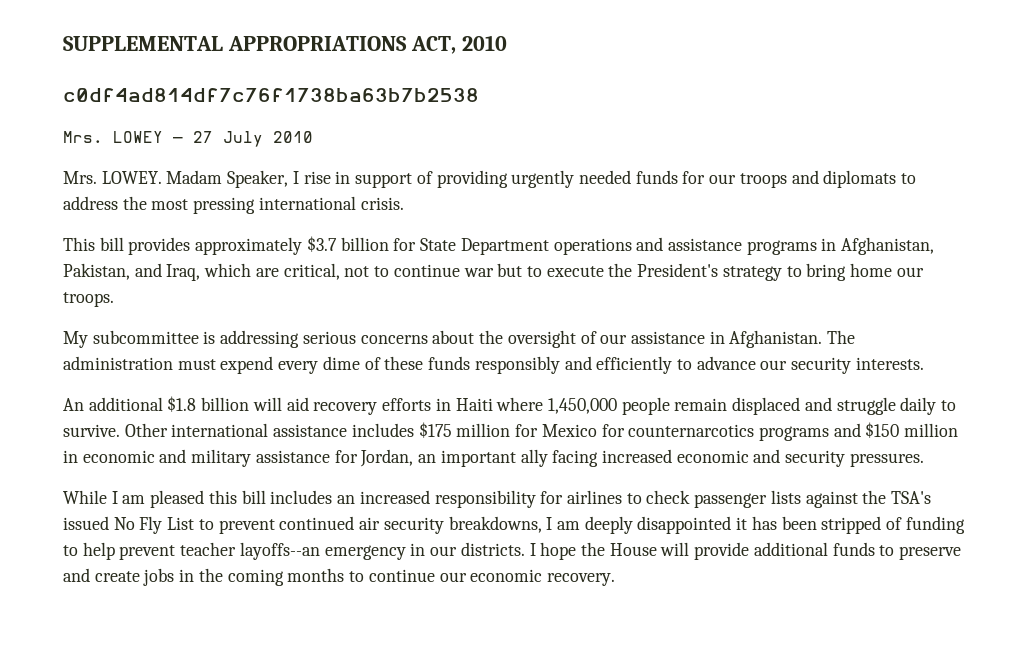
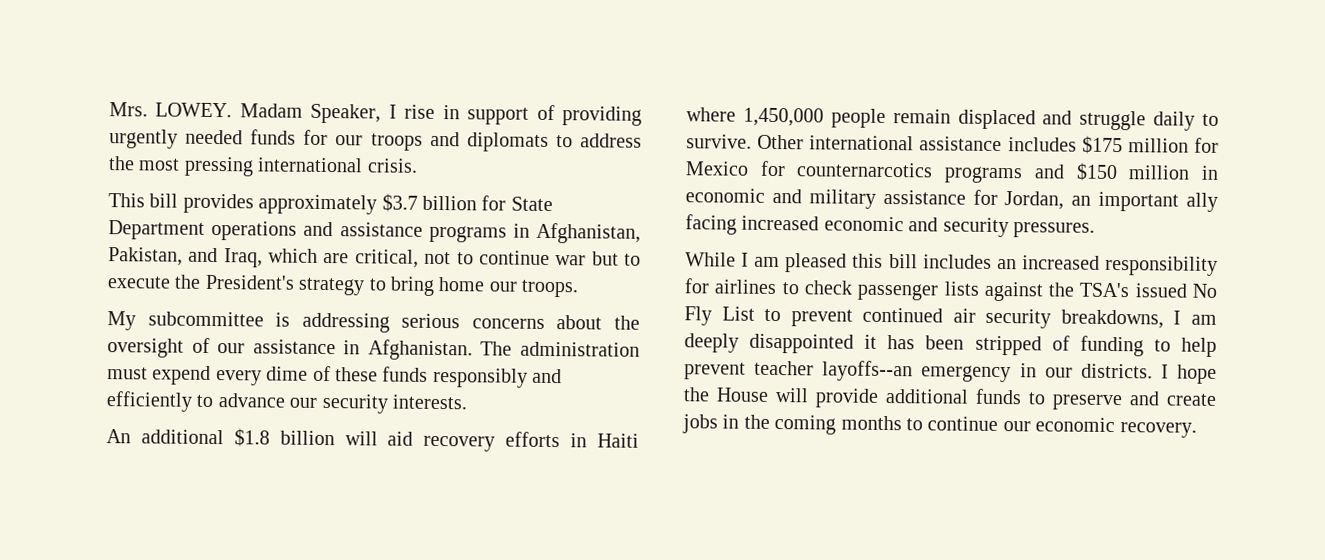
- SUPPLEMENTAL APPROPRIATIONS ACT, 2010
- c0df4ad814df7c76f1738ba63b7b2538
- Mrs. LOWEY — 27 July 2010

